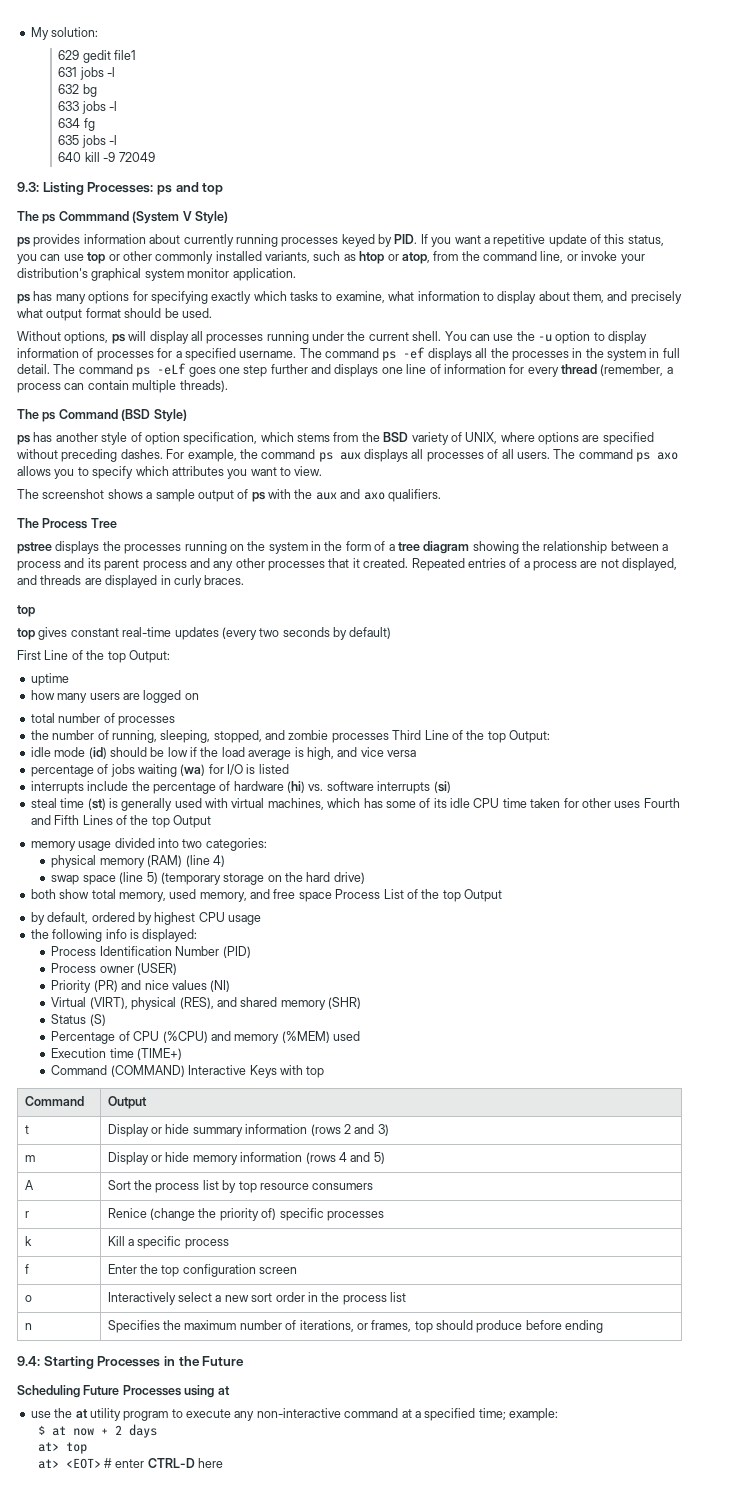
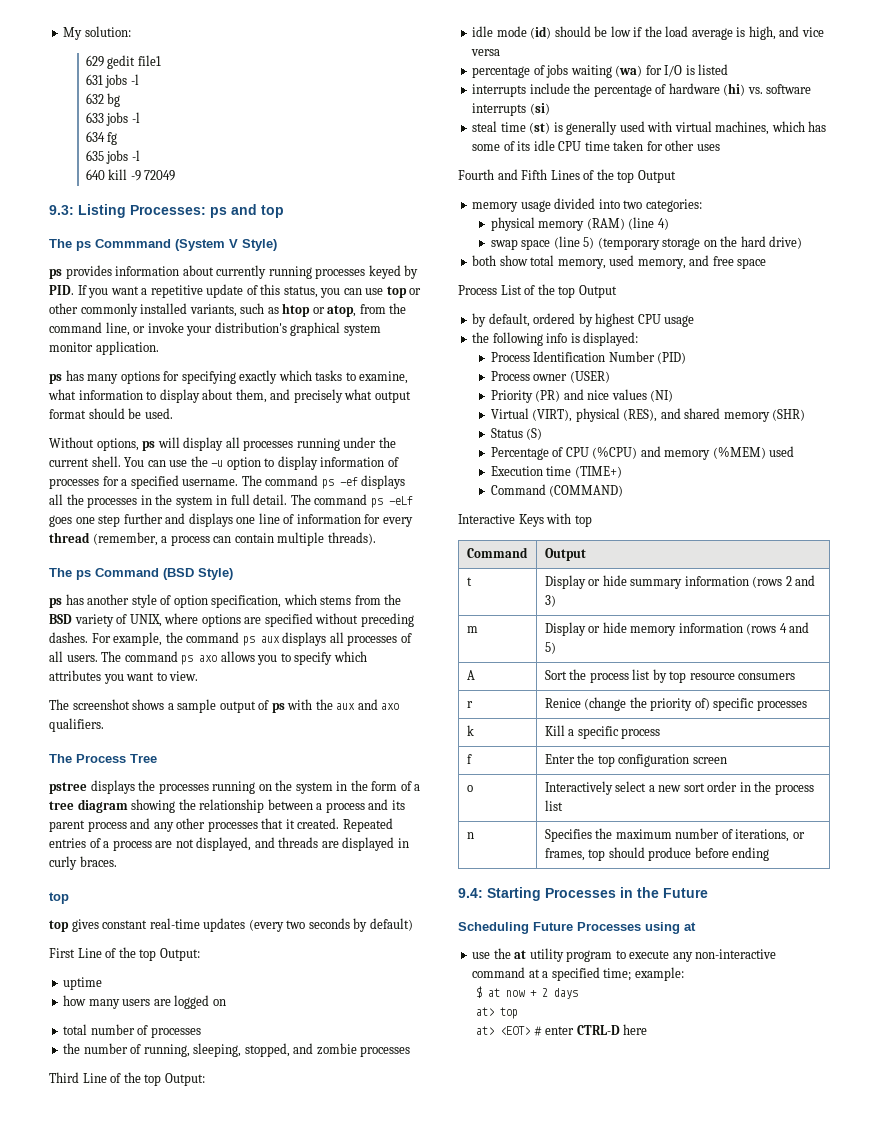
- the number of running, sleeping, stopped, and zombie processes Third Line of the top Output:
+ the number of running, sleeping, stopped, and zombie processes
+ Third Line of the top Output:
- steal time (st) is generally used with virtual machines, which has some of its idle CPU time taken for other uses Fourth and Fifth Lines of the top Output
+ steal time (st) is generally used with virtual machines, which has some of its idle CPU time taken for other uses
+ Fourth and Fifth Lines of the top Output
- both show total memory, used memory, and free space Process List of the top Output
+ both show total memory, used memory, and free space
+ Process List of the top Output
- Command (COMMAND) Interactive Keys with top
+ Command (COMMAND)
+ Interactive Keys with top

